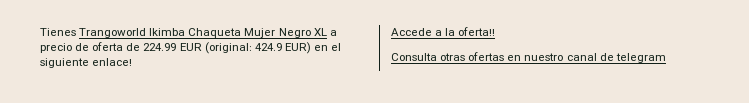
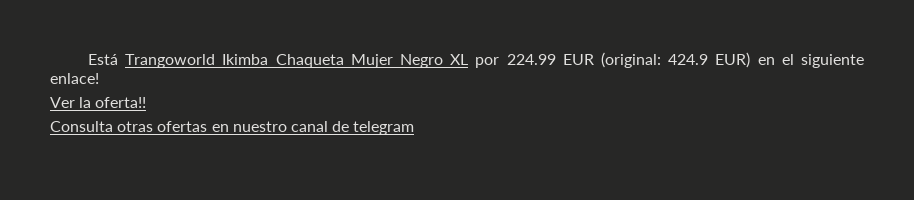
- Tienes Trangoworld Ikimba Chaqueta Mujer Negro XL a precio de oferta de 224.99 EUR (original: 424.9 EUR) en el siguiente enlace!
+ Está Trangoworld Ikimba Chaqueta Mujer Negro XL por 224.99 EUR (original: 424.9 EUR) en el siguiente enlace!
- Accede a la oferta!!
+ Ver la oferta!!

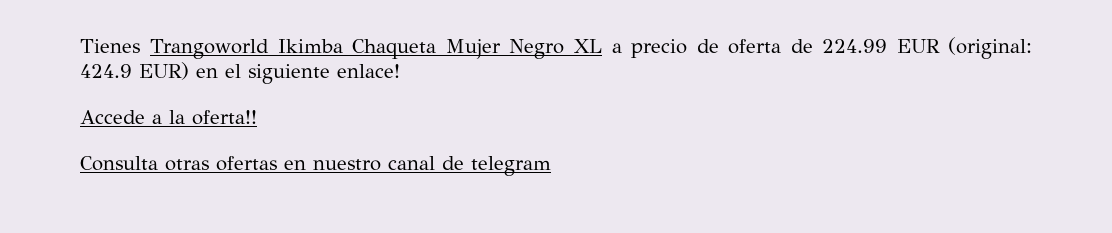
- Está Trangoworld Ikimba Chaqueta Mujer Negro XL por 224.99 EUR (original: 424.9 EUR) en el siguiente enlace!
+ Tienes Trangoworld Ikimba Chaqueta Mujer Negro XL a precio de oferta de 224.99 EUR (original: 424.9 EUR) en el siguiente enlace!
- Ver la oferta!!
+ Accede a la oferta!!

